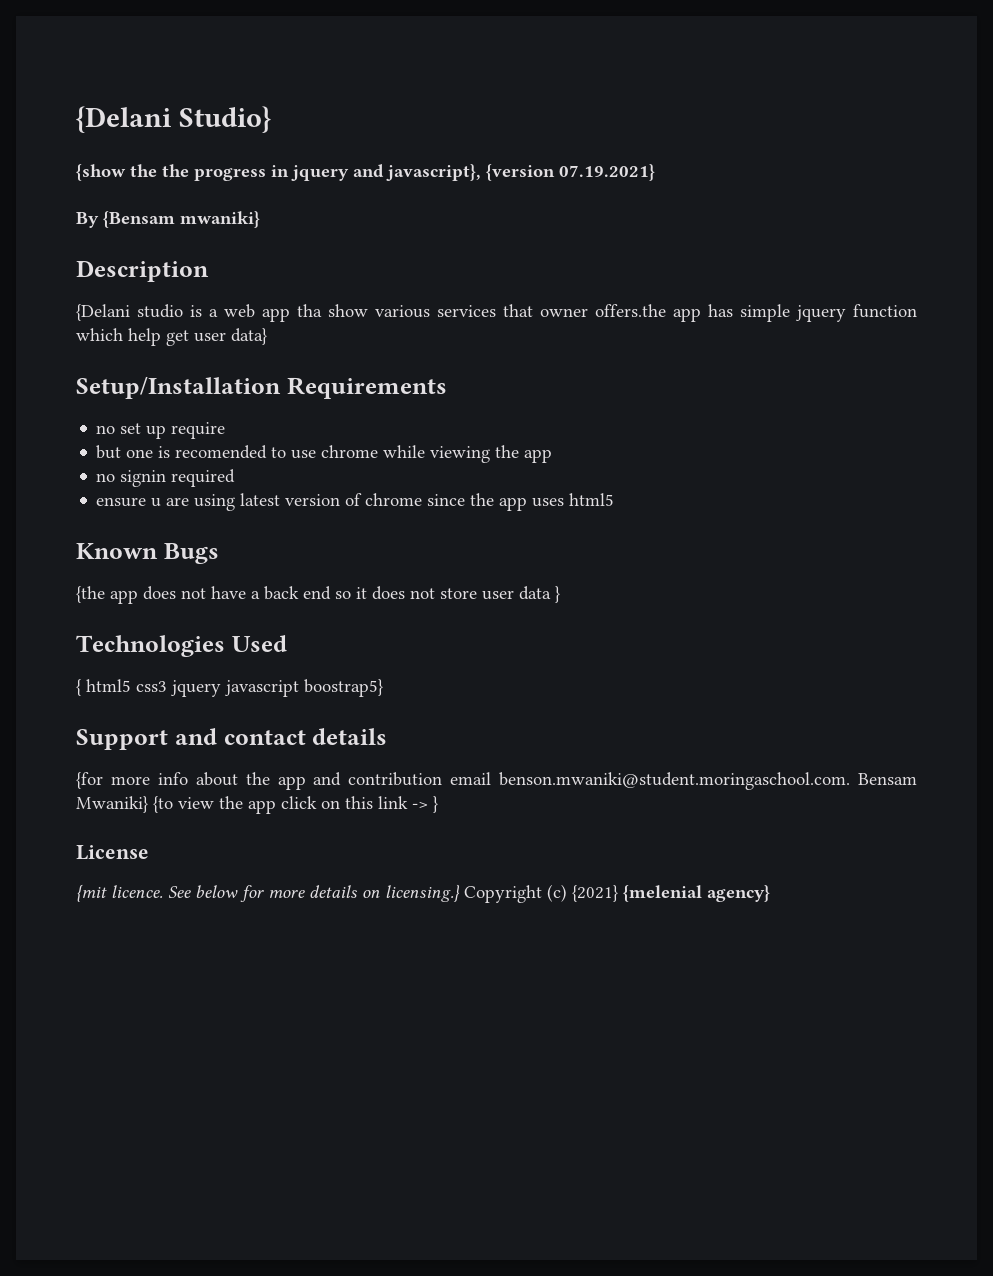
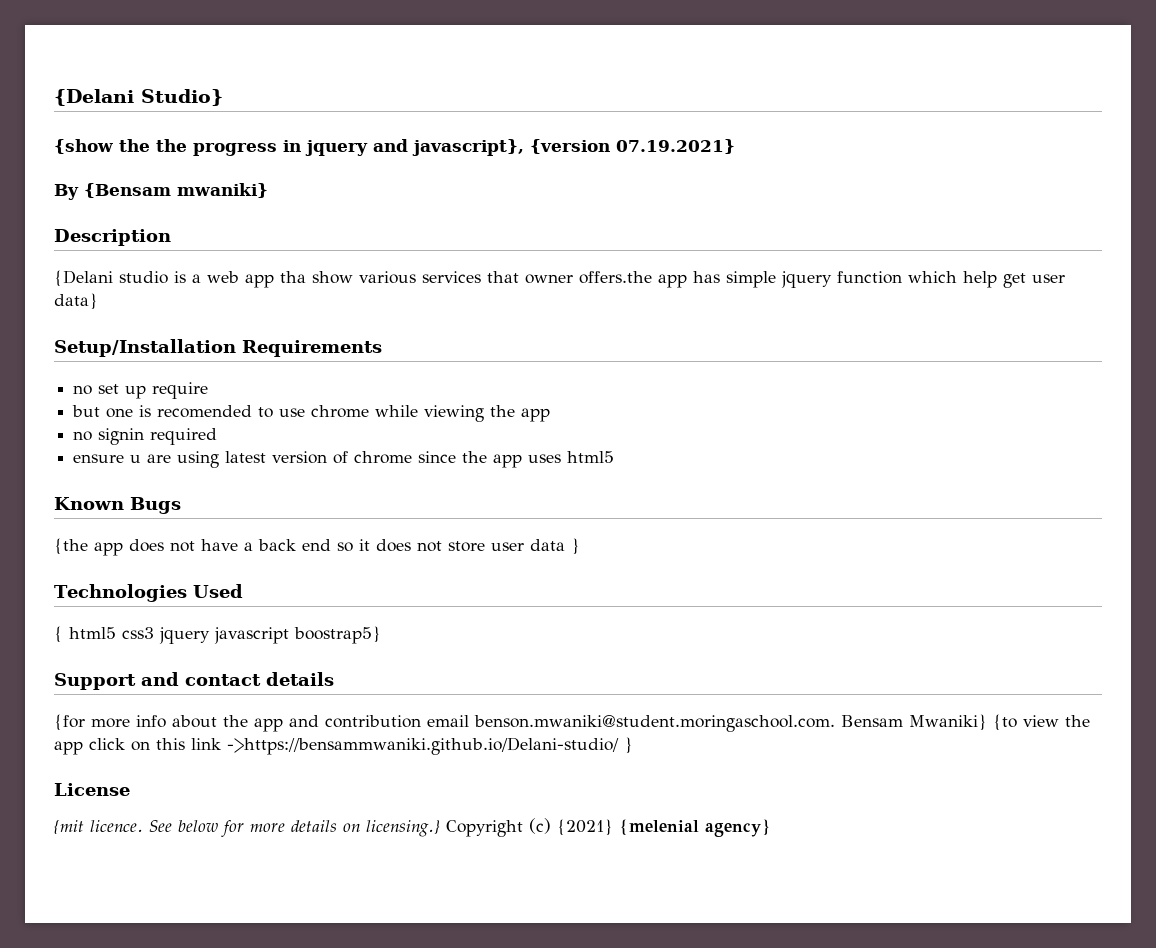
- {for more info about the app and contribution email benson.mwaniki@student.moringaschool.com. Bensam Mwaniki} {to view the app click on this link -> }
+ {for more info about the app and contribution email benson.mwaniki@student.moringaschool.com. Bensam Mwaniki} {to view the app click on this link ->https://bensammwaniki.github.io/Delani-studio/ }

